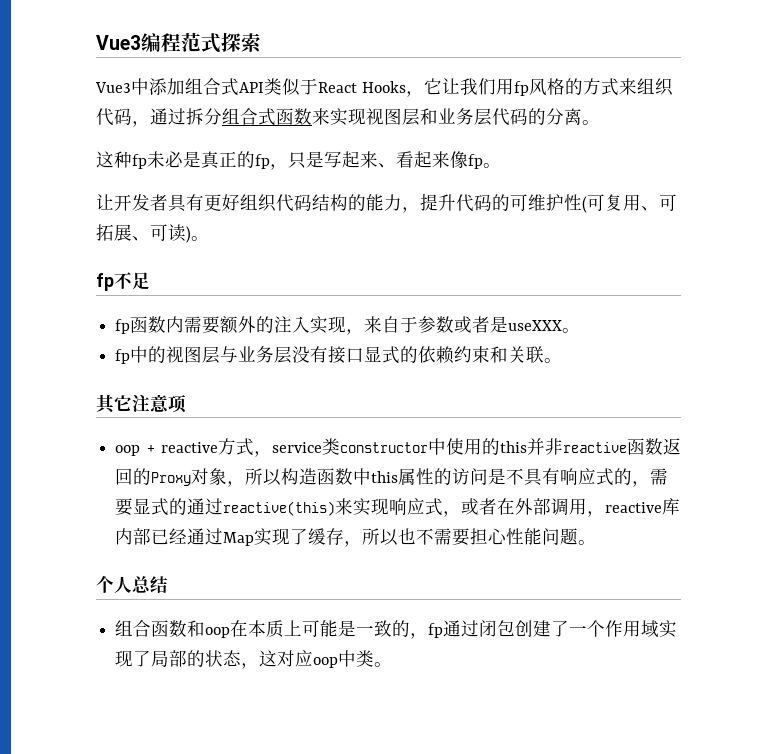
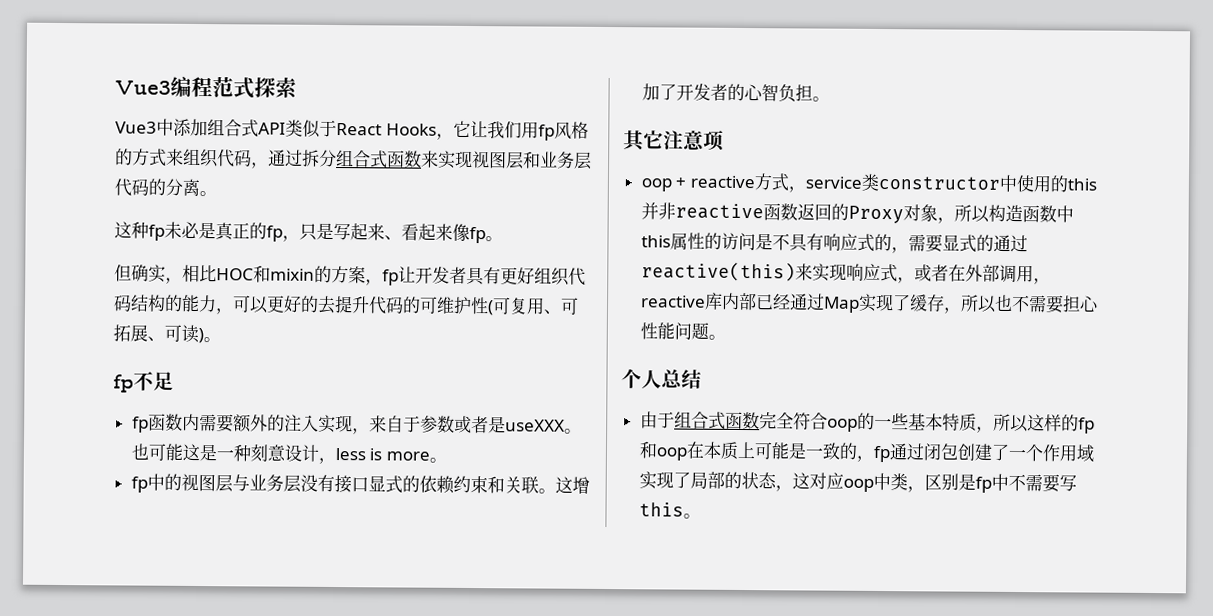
- 让开发者具有更好组织代码结构的能力，提升代码的可维护性(可复用、可拓展、可读)。
+ 但确实，相比HOC和mixin的方案，fp让开发者具有更好组织代码结构的能力，可以更好的去提升代码的可维护性(可复用、可拓展、可读)。
+ 也可能这是一种刻意设计，less is more。
+ 这增加了开发者的心智负担。
- 组合函数和oop在本质上可能是一致的，fp通过闭包创建了一个作用域实现了局部的状态，这对应oop中类。
+ 由于组合式函数完全符合oop的一些基本特质，所以这样的fp和oop在本质上可能是一致的，fp通过闭包创建了一个作用域实现了局部的状态，这对应oop中类，区别是fp中不需要写this。

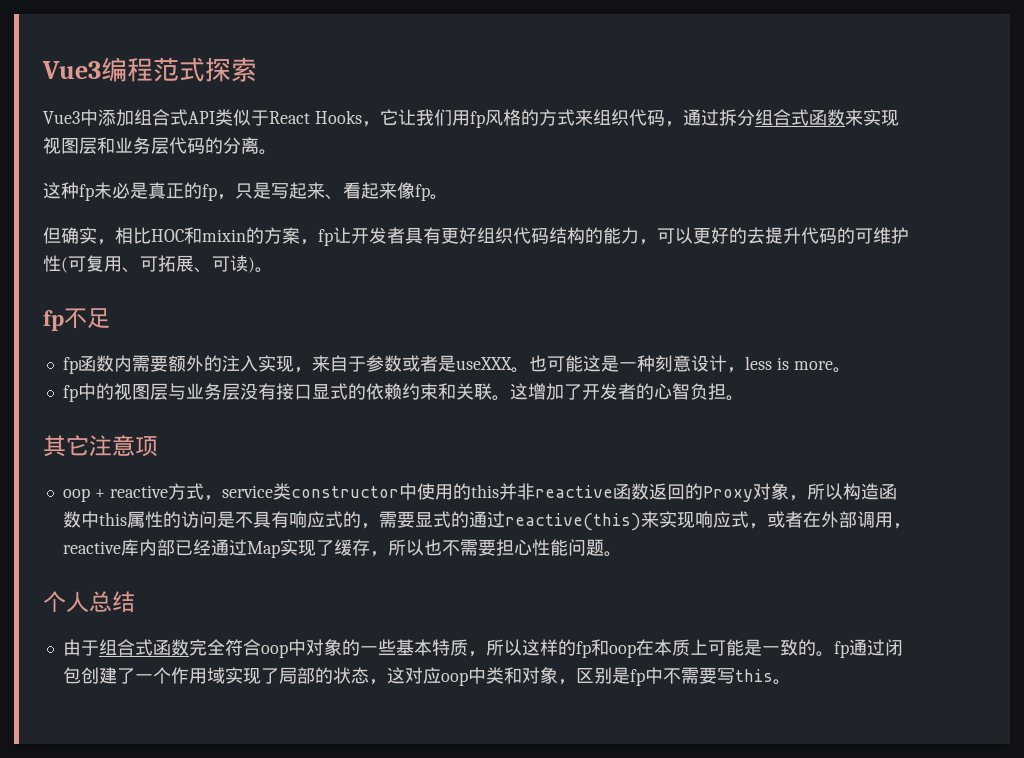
- 由于组合式函数完全符合oop的一些基本特质，所以这样的fp和oop在本质上可能是一致的，fp通过闭包创建了一个作用域实现了局部的状态，这对应oop中类，区别是fp中不需要写this。
+ 由于组合式函数完全符合oop中对象的一些基本特质，所以这样的fp和oop在本质上可能是一致的。fp通过闭包创建了一个作用域实现了局部的状态，这对应oop中类和对象，区别是fp中不需要写this。

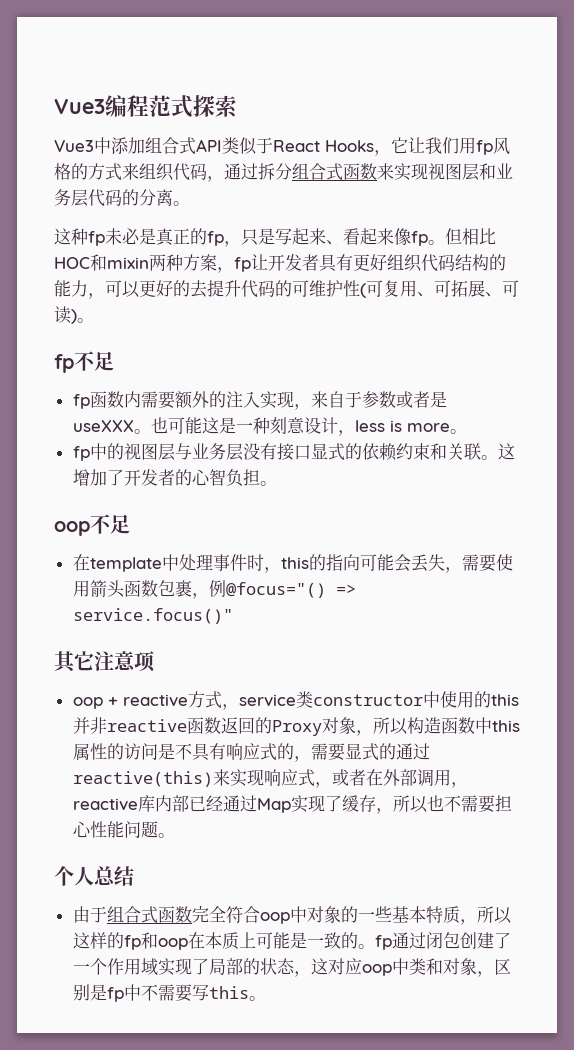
- 这种fp未必是真正的fp，只是写起来、看起来像fp。
- 但确实，相比HOC和mixin的方案，fp让开发者具有更好组织代码结构的能力，可以更好的去提升代码的可维护性(可复用、可拓展、可读)。
+ 这种fp未必是真正的fp，只是写起来、看起来像fp。但相比HOC和mixin两种方案，fp让开发者具有更好组织代码结构的能力，可以更好的去提升代码的可维护性(可复用、可拓展、可读)。
+ oop不足
+ 在template中处理事件时，this的指向可能会丢失，需要使用箭头函数包裹，例@focus="() => service.focus()"

